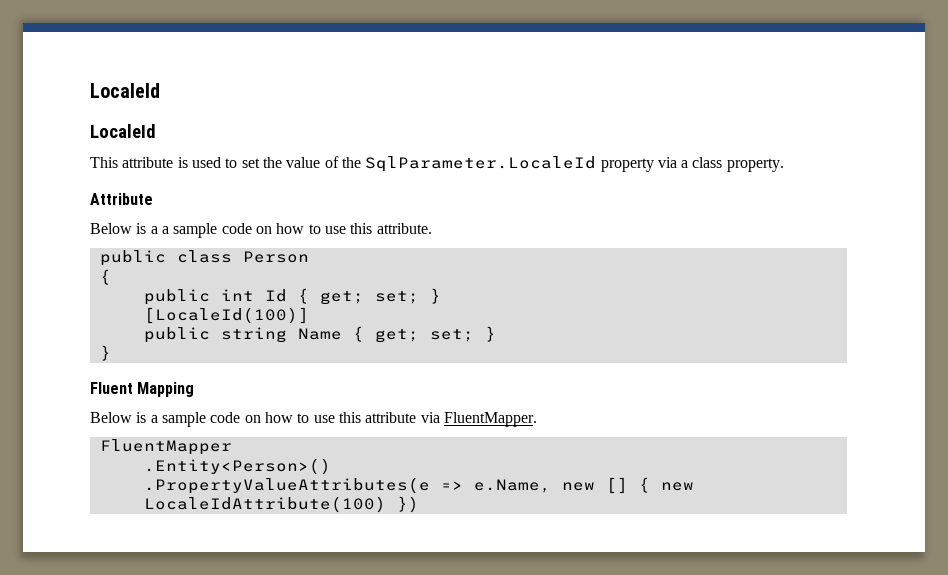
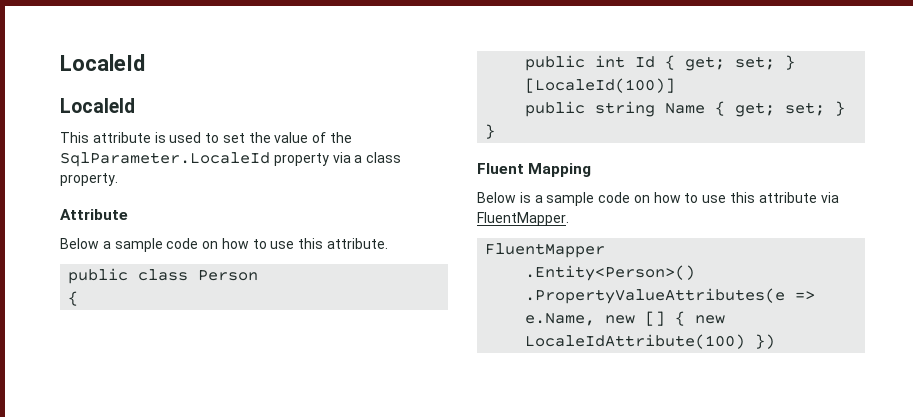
- Below is a a sample code on how to use this attribute.
+ Below a sample code on how to use this attribute.

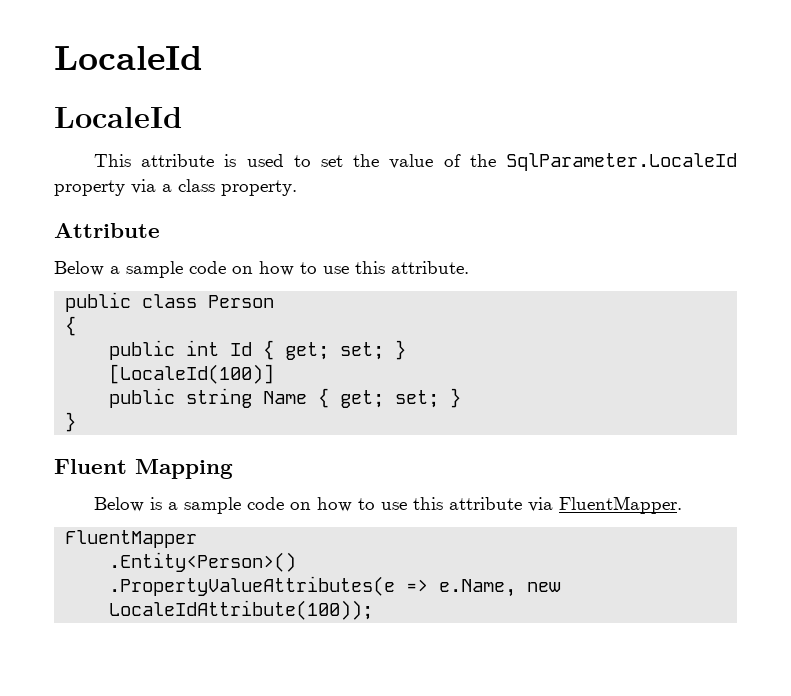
- .PropertyValueAttributes(e => e.Name, new [] { new LocaleIdAttribute(100) })
+ .PropertyValueAttributes(e => e.Name, new LocaleIdAttribute(100));

